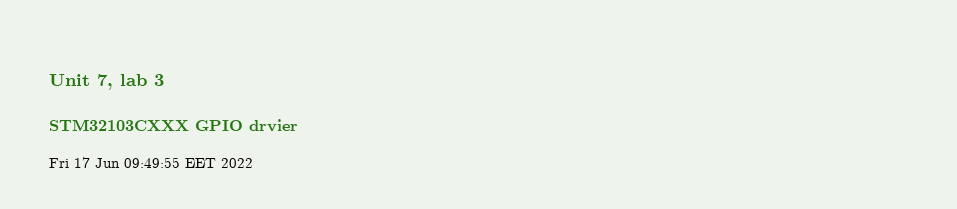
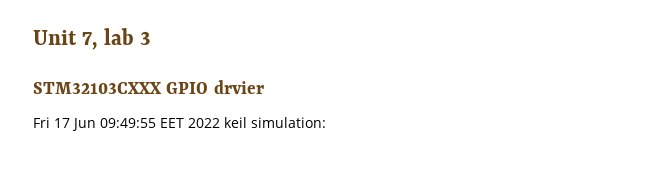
- Fri 17 Jun 09:49:55 EET 2022
+ Fri 17 Jun 09:49:55 EET 2022 keil simulation:

